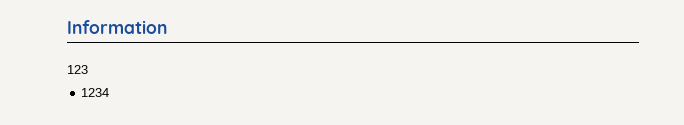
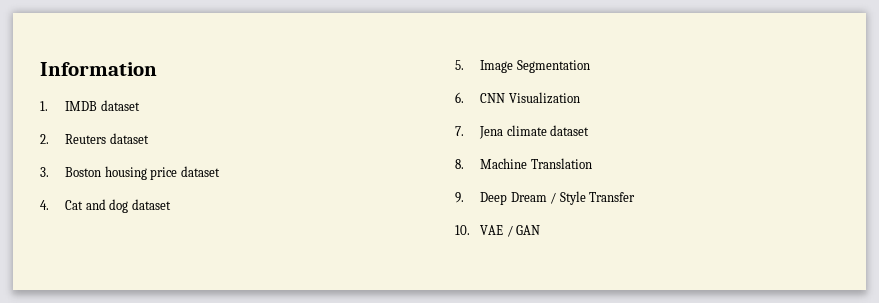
- 123
- 1234
+ 1. IMDB dataset
+ 2. Reuters dataset
+ 3. Boston housing price dataset
+ 4. Cat and dog dataset
+ 5. Image Segmentation
+ 6. CNN Visualization
+ 7. Jena climate dataset
+ 8. Machine Translation
+ 9. Deep Dream / Style Transfer
+ 10. VAE / GAN

